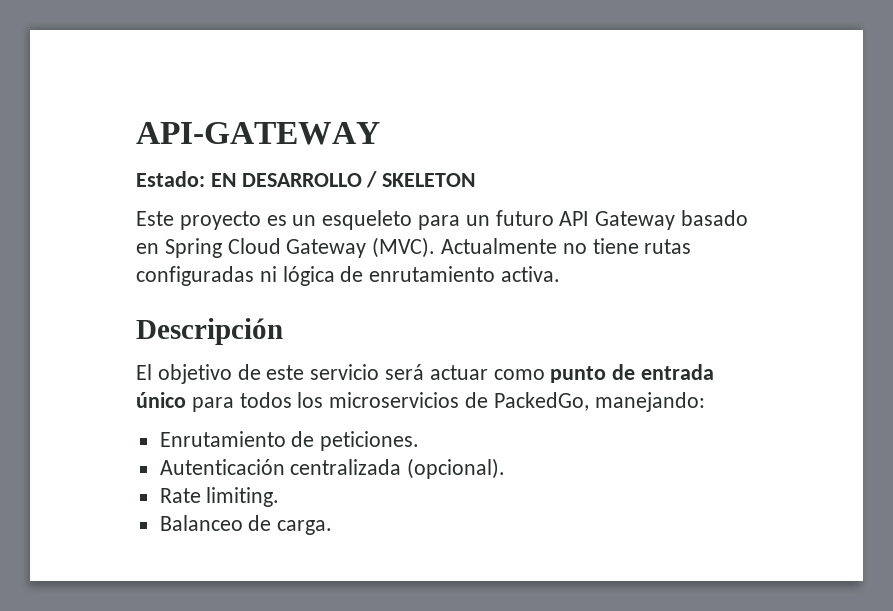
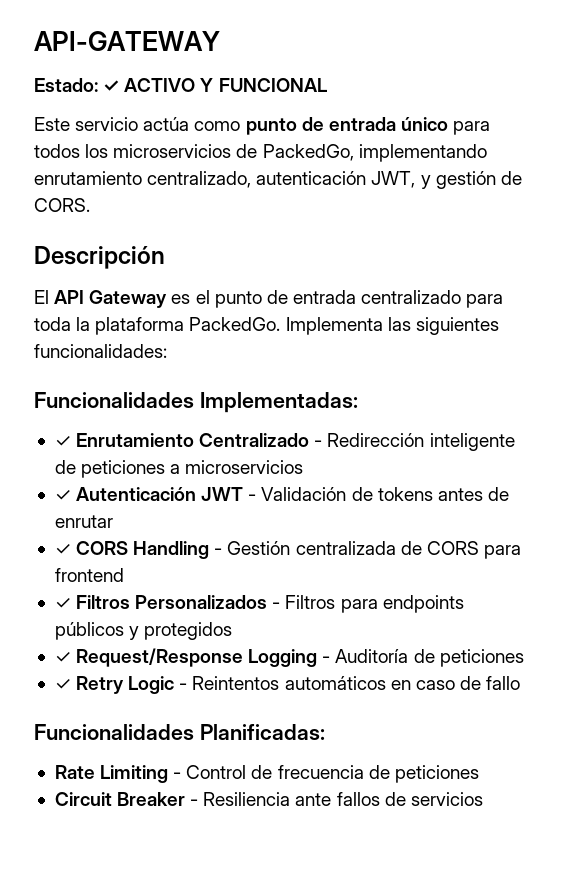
- Estado: EN DESARROLLO / SKELETON
- Este proyecto es un esqueleto para un futuro API Gateway basado en Spring Cloud Gateway (MVC). Actualmente no tiene rutas configuradas ni lógica de enrutamiento activa.
+ Estado: ✓ ACTIVO Y FUNCIONAL
+ Este servicio actúa como punto de entrada único para todos los microservicios de PackedGo, implementando enrutamiento centralizado, autenticación JWT, y gestión de CORS.
  Descripción
- El objetivo de este servicio será actuar como punto de entrada único para todos los microservicios de PackedGo, manejando:
- Enrutamiento de peticiones.
- Autenticación centralizada (opcional).
- Rate limiting.
- Balanceo de carga.
+ El API Gateway es el punto de entrada centralizado para toda la plataforma PackedGo. Implementa las siguientes funcionalidades:
+ Funcionalidades Implementadas:
+ ✓ Enrutamiento Centralizado - Redirección inteligente de peticiones a microservicios
+ ✓ Autenticación JWT - Validación de tokens antes de enrutar
+ ✓ CORS Handling - Gestión centralizada de CORS para frontend
+ ✓ Filtros Personalizados - Filtros para endpoints públicos y protegidos
+ ✓ Request/Response Logging - Auditoría de peticiones
+ ✓ Retry Logic - Reintentos automáticos en caso de fallo
+ Funcionalidades Planificadas:
+ Rate Limiting - Control de frecuencia de peticiones
+ Circuit Breaker - Resiliencia ante fallos de servicios

